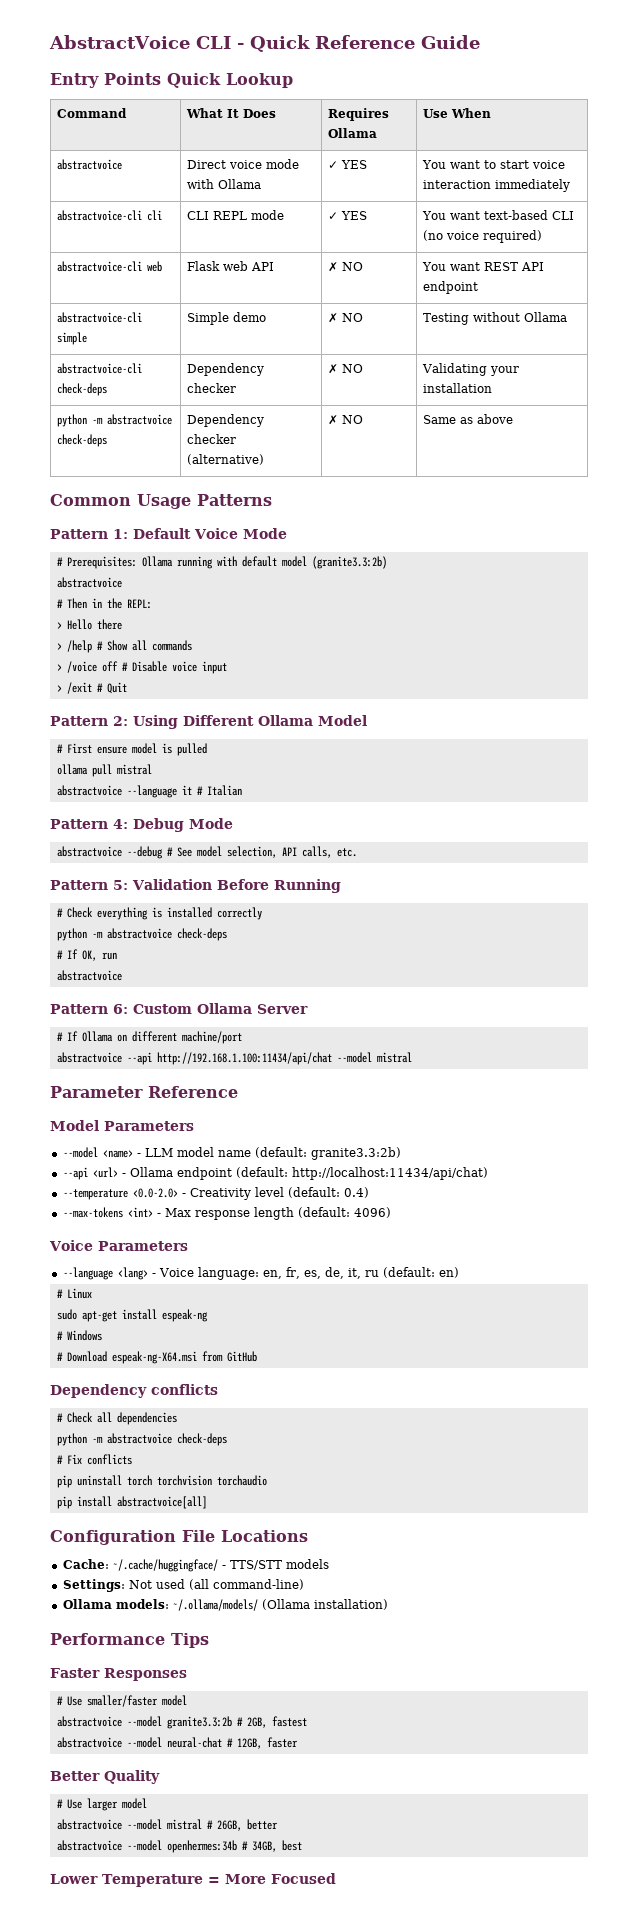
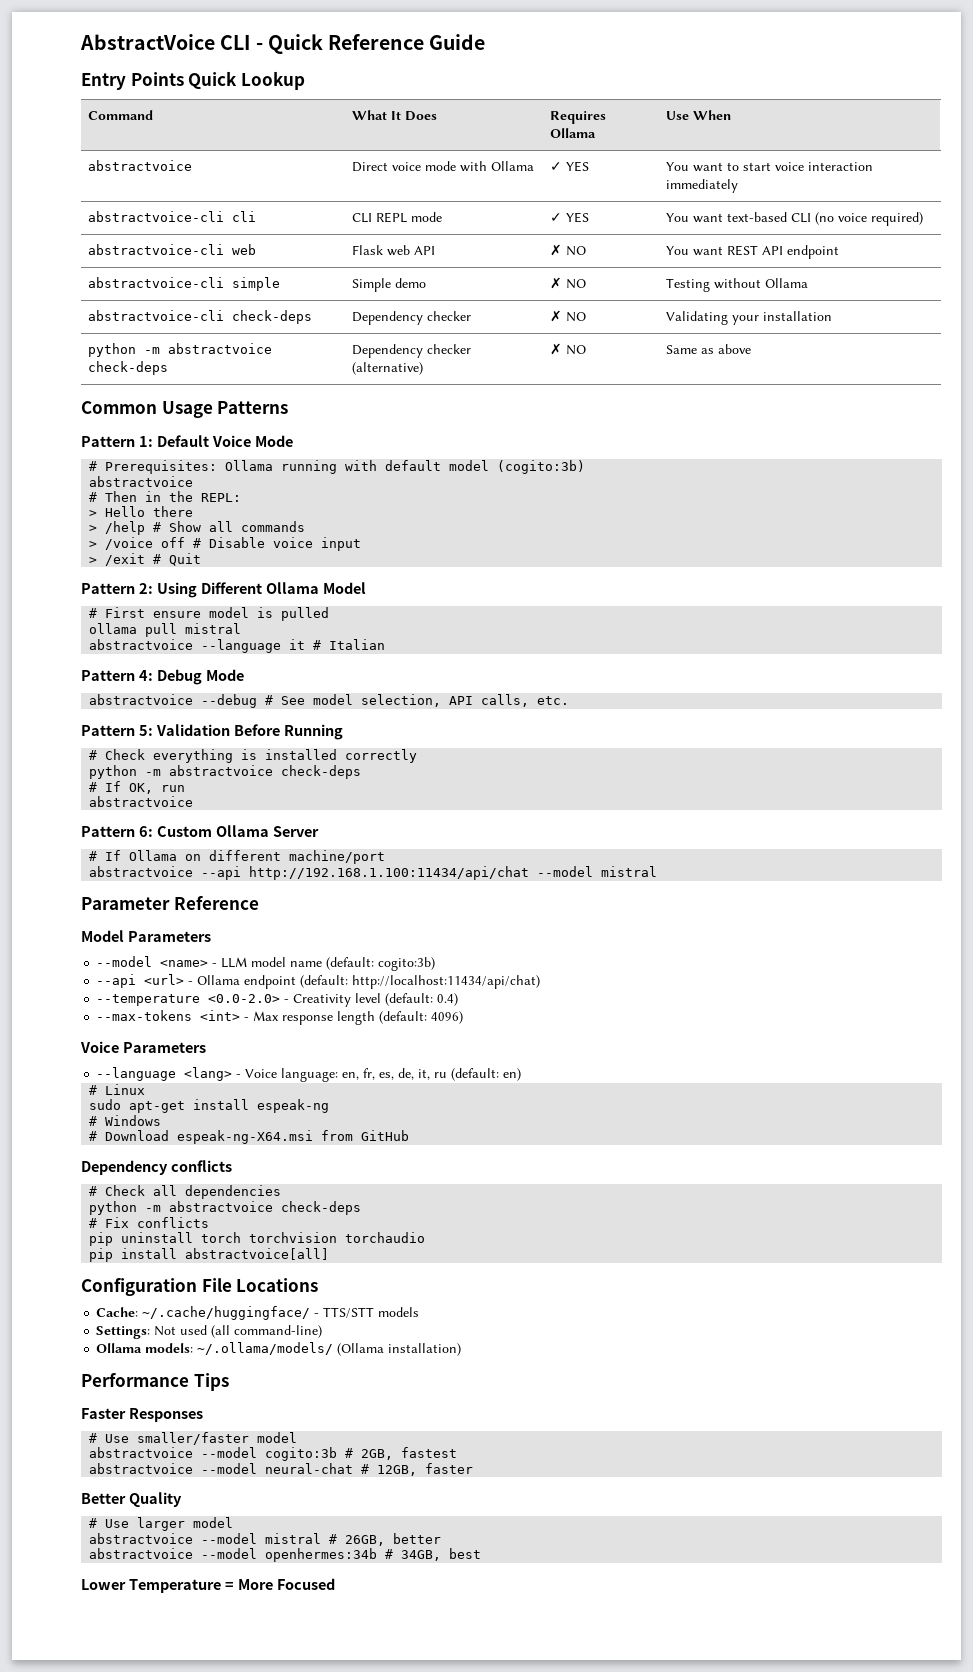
- # Prerequisites: Ollama running with default model (granite3.3:2b)
+ # Prerequisites: Ollama running with default model (cogito:3b)
- --model <name> - LLM model name (default: granite3.3:2b)
+ --model <name> - LLM model name (default: cogito:3b)
- abstractvoice --model granite3.3:2b # 2GB, fastest
+ abstractvoice --model cogito:3b # 2GB, fastest

